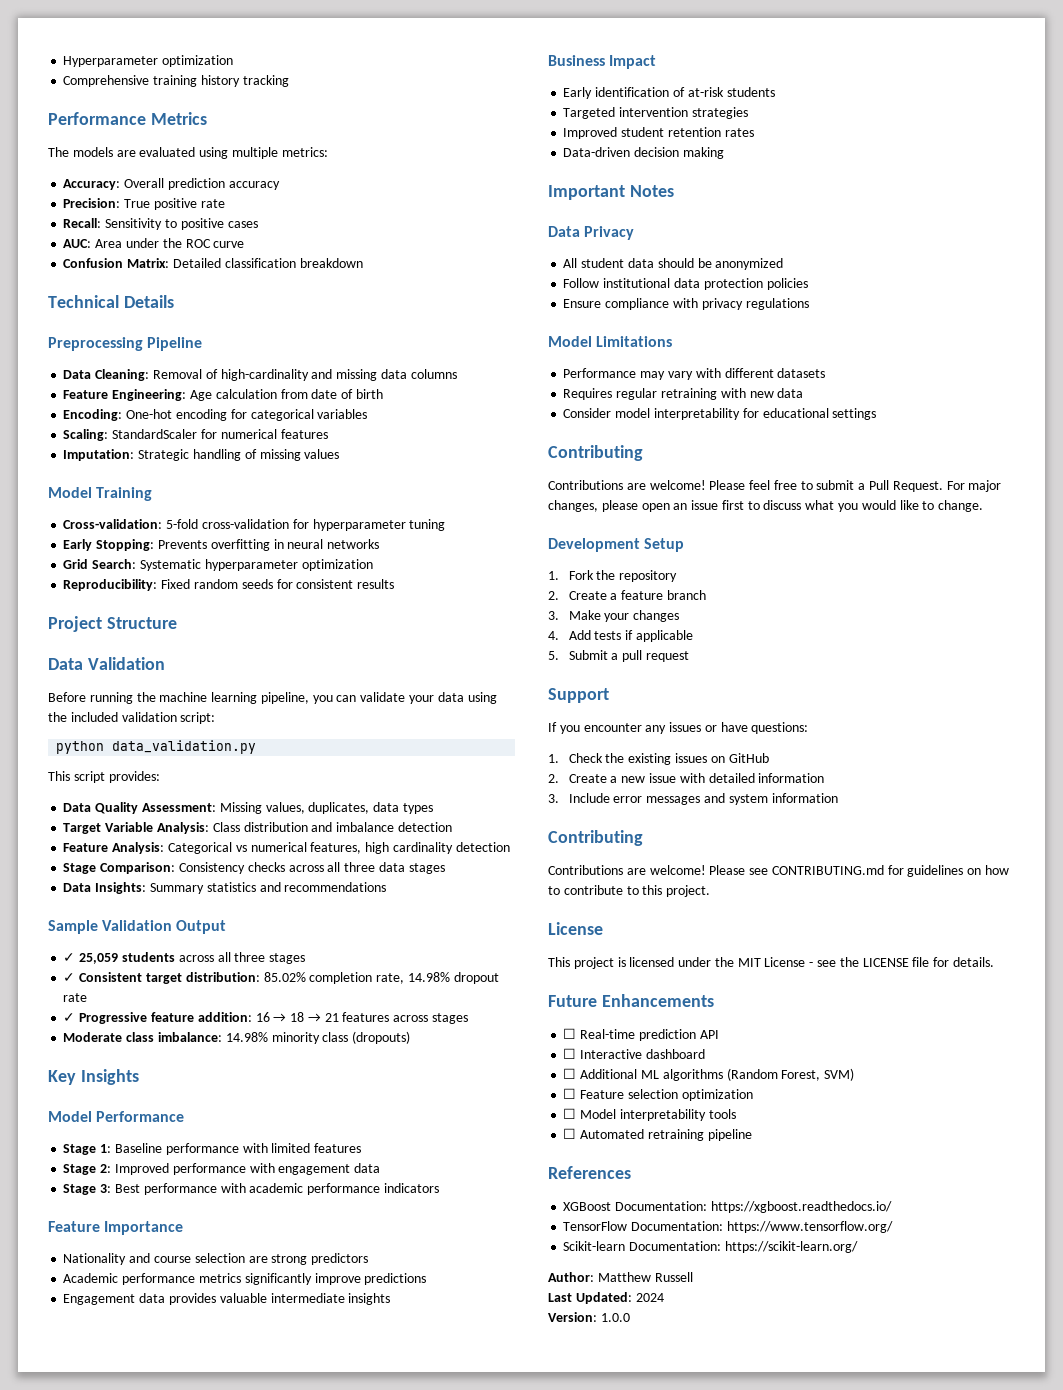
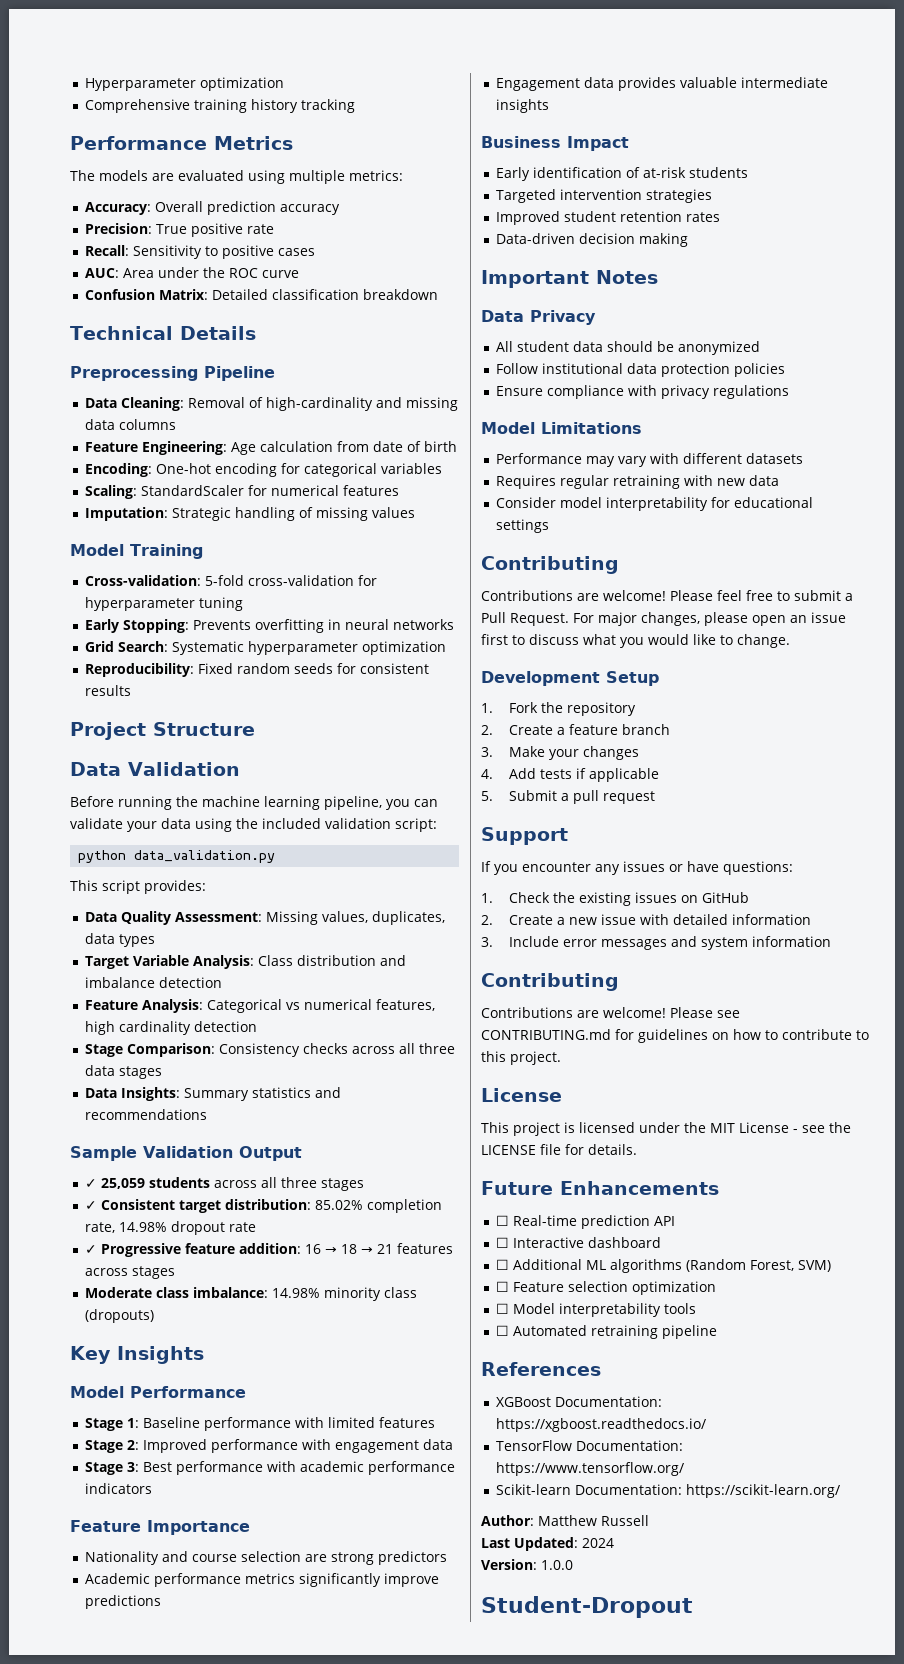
+ Student-Dropout

